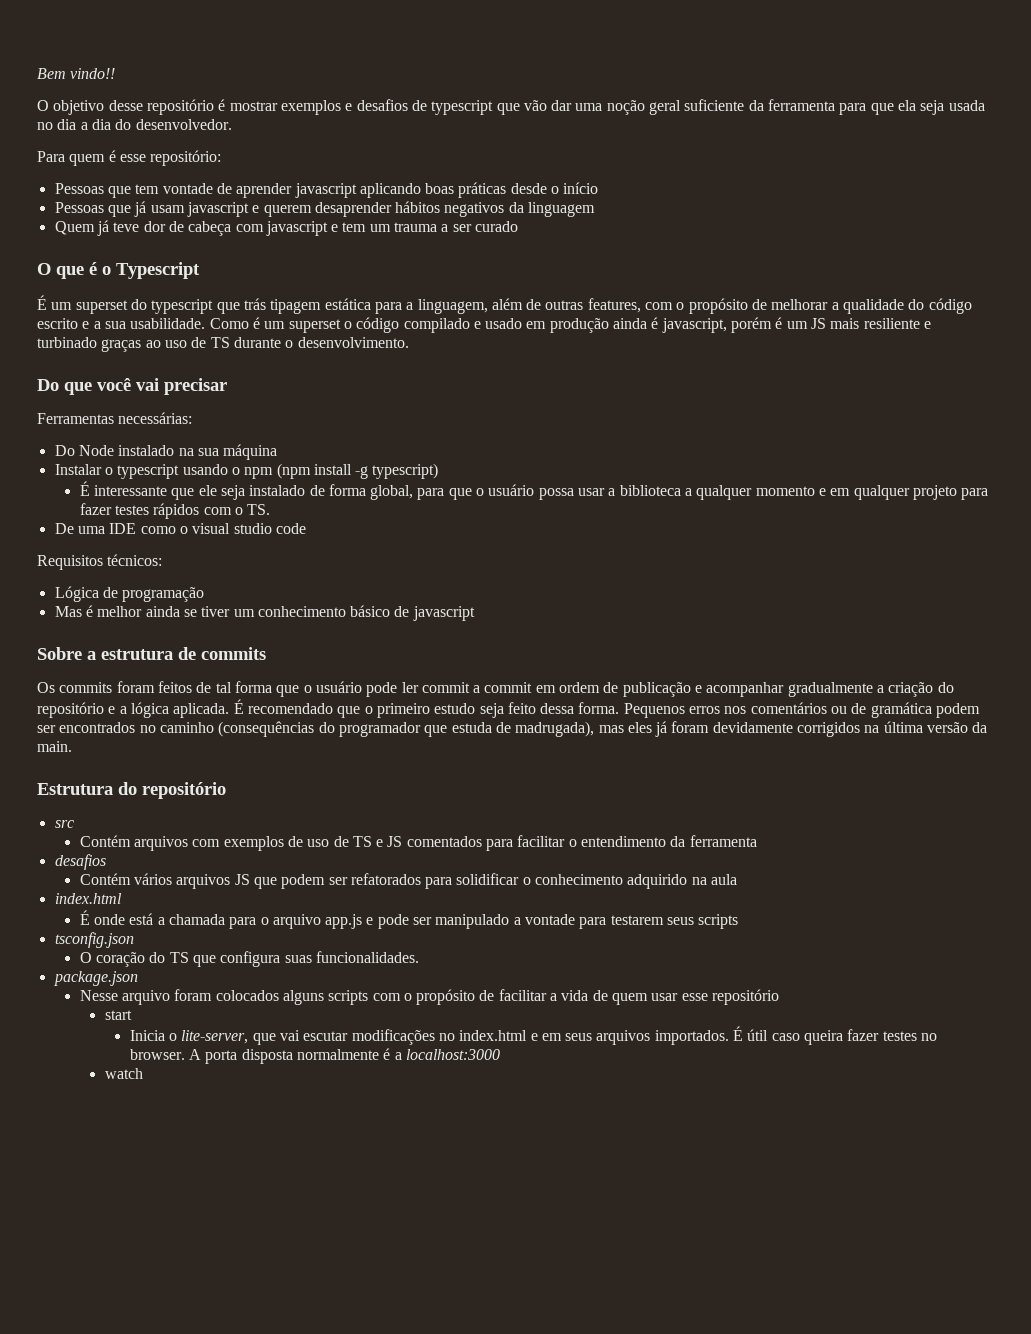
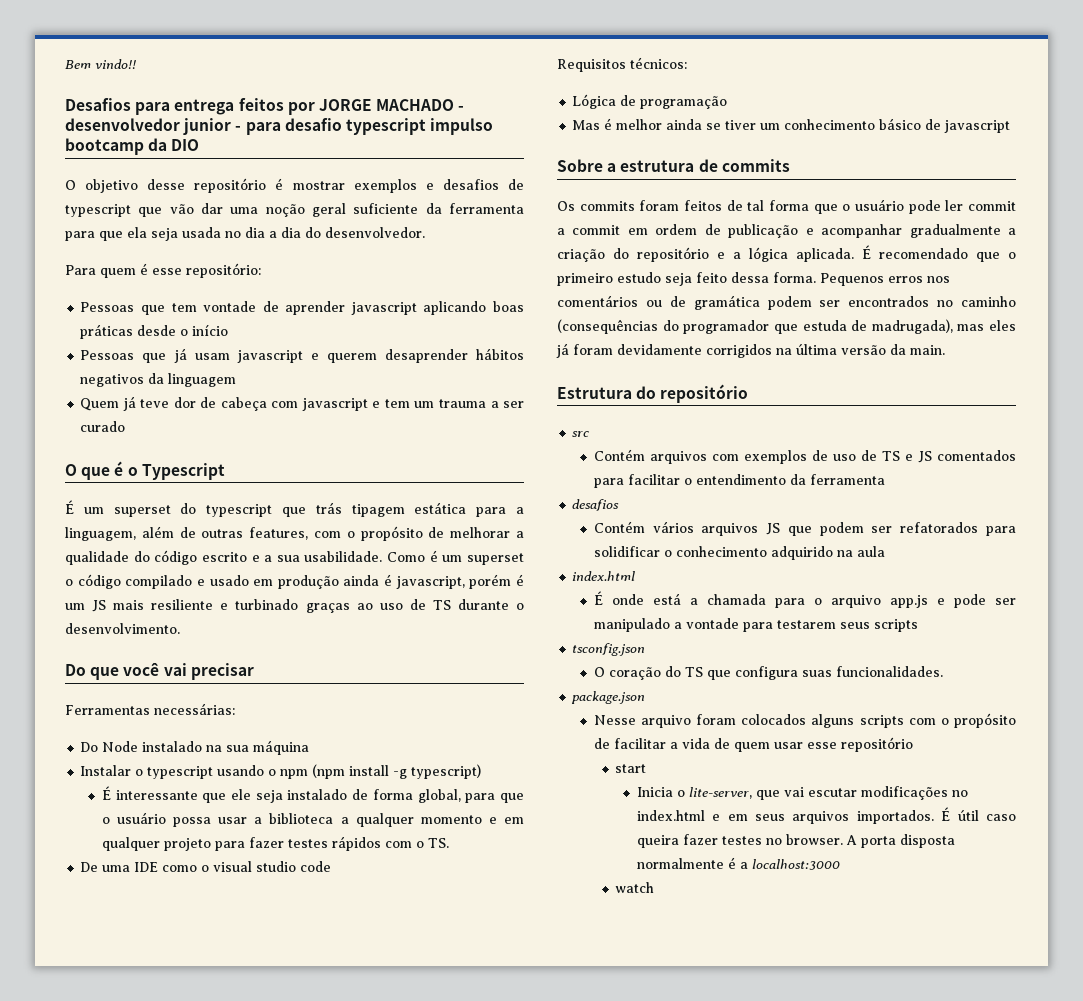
+ Desafios para entrega feitos por JORGE MACHADO - desenvolvedor junior - para desafio typescript impulso bootcamp da DIO

